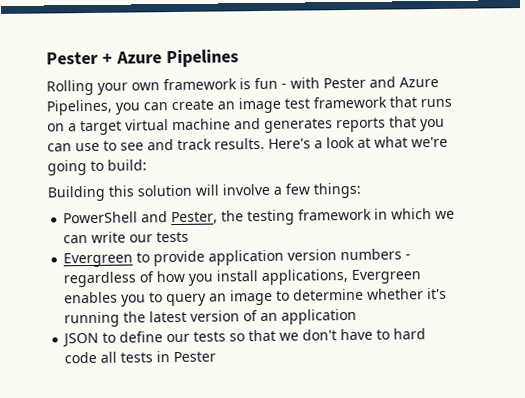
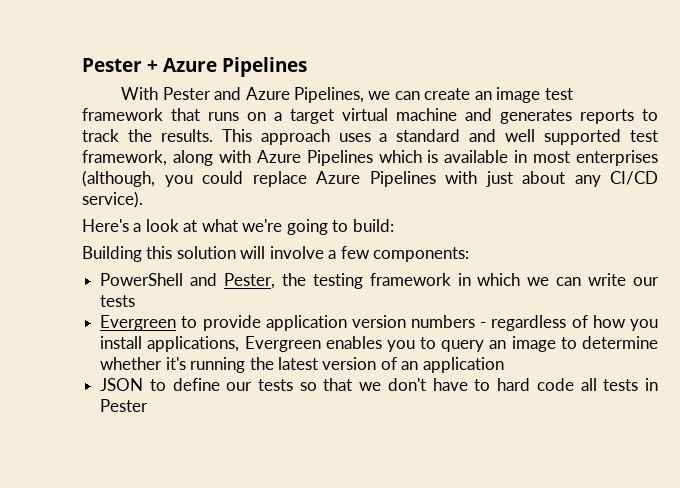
- Rolling your own framework is fun - with Pester and Azure Pipelines, you can create an image test framework that runs on a target virtual machine and generates reports that you can use to see and track results. Here's a look at what we're going to build:
+ With Pester and Azure Pipelines, we can create an image test framework that runs on a target virtual machine and generates reports to track the results. This approach uses a standard and well supported test framework, along with Azure Pipelines which is available in most enterprises (although, you could replace Azure Pipelines with just about any CI/CD service).
+ Here's a look at what we're going to build:
- Building this solution will involve a few things:
+ Building this solution will involve a few components:

